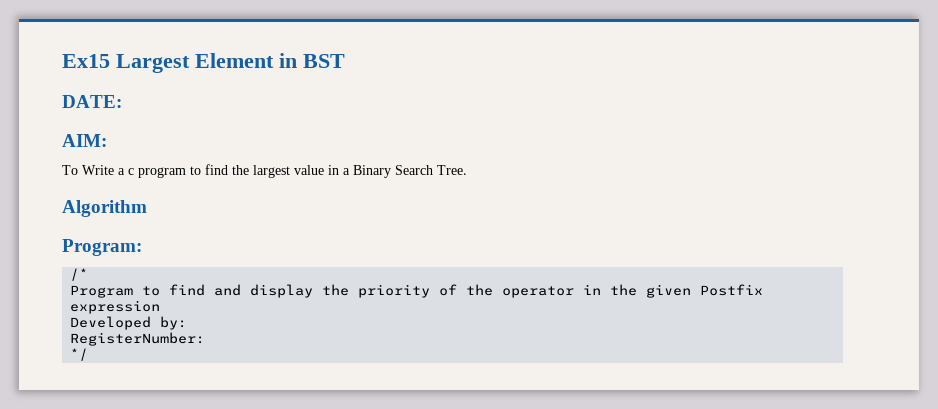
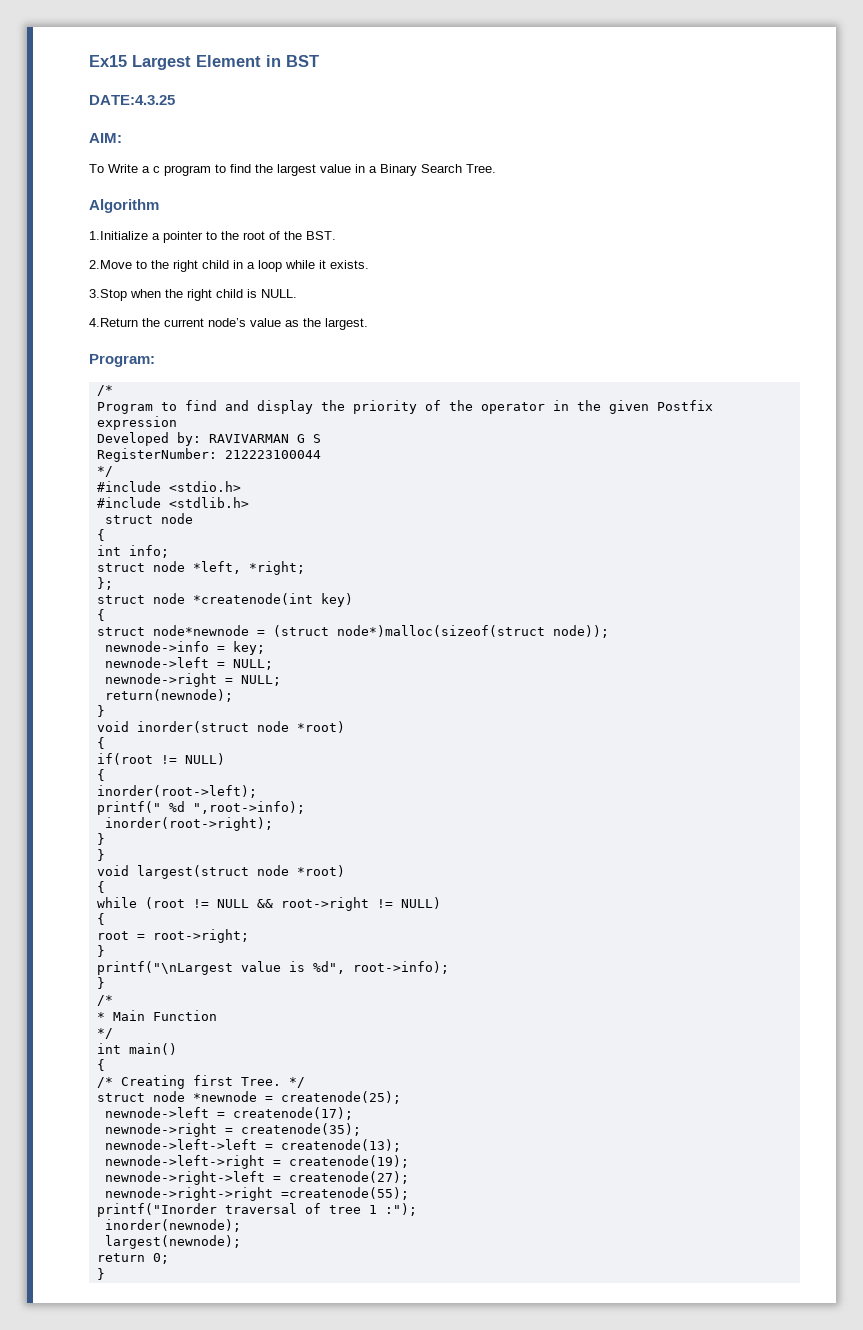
- DATE:
+ DATE:4.3.25
+ 1.Initialize a pointer to the root of the BST.
+ 2.Move to the right child in a loop while it exists.
+ 3.Stop when the right child is NULL.
+ 4.Return the current node’s value as the largest.
- Developed by:
+ Developed by: RAVIVARMAN G S
- RegisterNumber:
+ RegisterNumber: 212223100044
  */
+ #include <stdio.h>
+ #include <stdlib.h>
+ struct node
+ {
+ int info;
+ struct node *left, *right;
+ };
+ struct node *createnode(int key)
+ {
+ struct node*newnode = (struct node*)malloc(sizeof(struct node));
+ newnode->info = key;
+ newnode->left = NULL;
+ newnode->right = NULL;
+ return(newnode);
+ }
+ void inorder(struct node *root)
+ {
+ if(root != NULL)
+ {
+ inorder(root->left);
+ printf(" %d ",root->info);
+ inorder(root->right);
+ }
+ }
+ void largest(struct node *root)
+ {
+ while (root != NULL && root->right != NULL)
+ {
+ root = root->right;
+ }
+ printf("\nLargest value is %d", root->info);
+ }
+ /*
+ * Main Function
+ */
+ int main()
+ {
+ /* Creating first Tree. */
+ struct node *newnode = createnode(25);
+ newnode->left = createnode(17);
+ newnode->right = createnode(35);
+ newnode->left->left = createnode(13);
+ newnode->left->right = createnode(19);
+ newnode->right->left = createnode(27);
+ newnode->right->right =createnode(55);
+ printf("Inorder traversal of tree 1 :");
+ inorder(newnode);
+ largest(newnode);
+ return 0;
+ }

